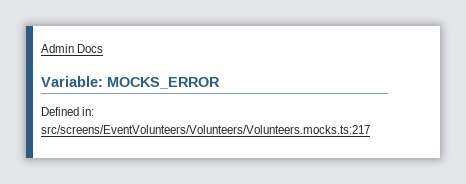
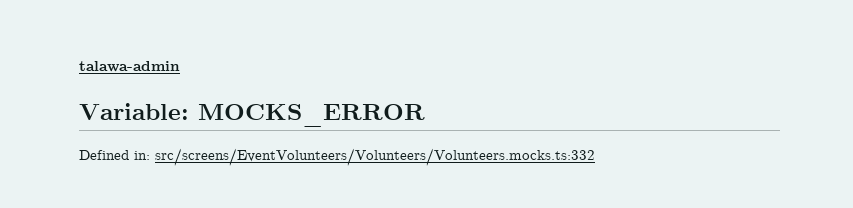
- Admin Docs
+ talawa-admin
- Defined in: src/screens/EventVolunteers/Volunteers/Volunteers.mocks.ts:217
+ Defined in: src/screens/EventVolunteers/Volunteers/Volunteers.mocks.ts:332

